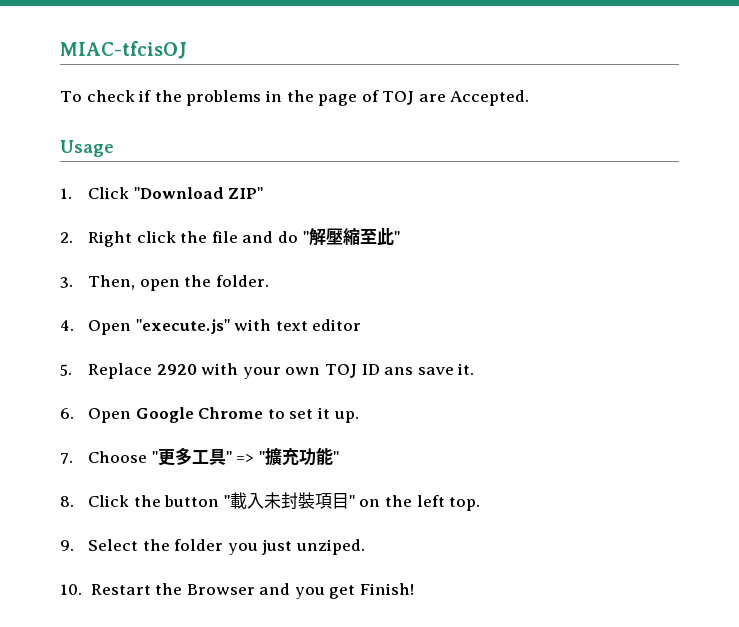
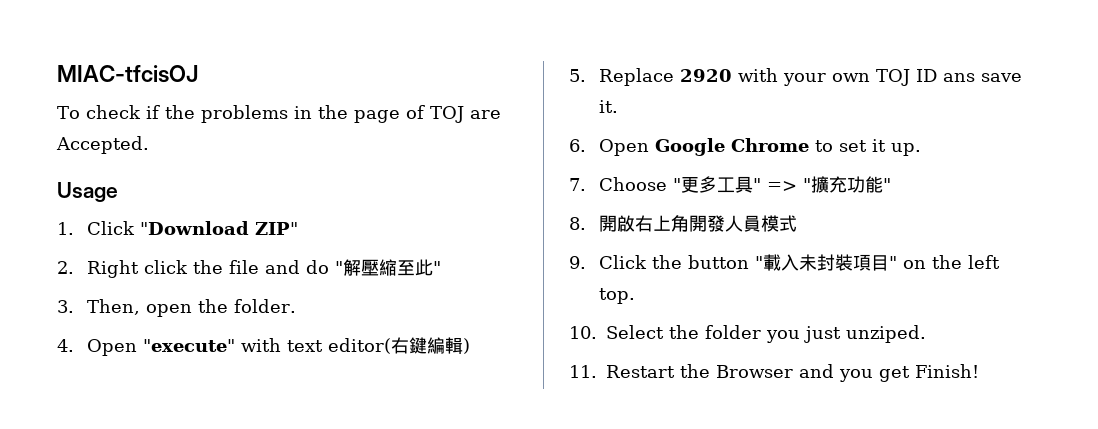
- 4. Open "execute.js" with text editor
+ 4. Open "execute" with text editor(右鍵編輯)
- 8. Click the button "載入未封裝項目" on the left top.
+ 8.開啟右上角開發人員模式
+ 9. Click the button "載入未封裝項目" on the left top.
- 9. Select the folder you just unziped.
+ 10. Select the folder you just unziped.
- 10. Restart the Browser and you get Finish!
+ 11. Restart the Browser and you get Finish!

